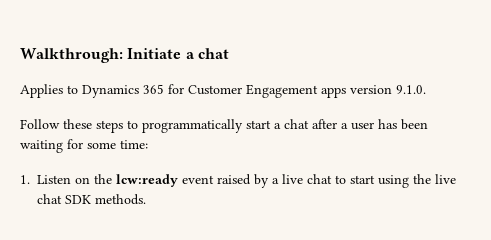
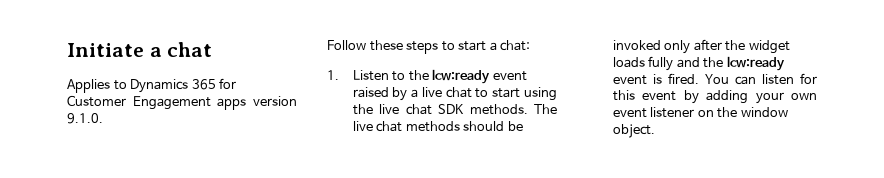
- Walkthrough: Initiate a chat
+ Initiate a chat
- Follow these steps to programmatically start a chat after a user has been waiting for some time:
+ Follow these steps to start a chat:
- 1. Listen on the lcw:ready event raised by a live chat to start using the live chat SDK methods.
+ 1. Listen to the lcw:ready event raised by a live chat to start using the live chat SDK methods.
+ The live chat methods should be invoked only after the widget loads fully and the lcw:ready event is fired. You can listen for this event by adding your own event listener on the window object.

